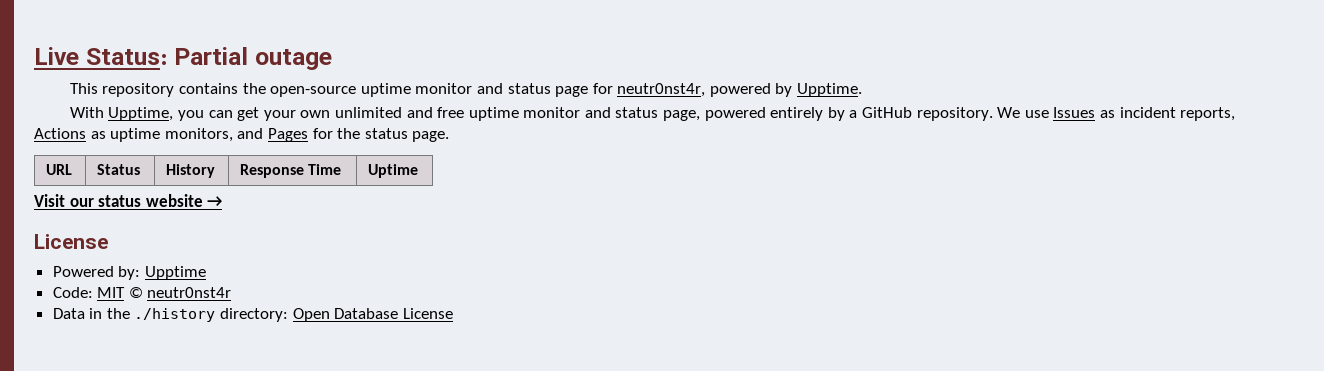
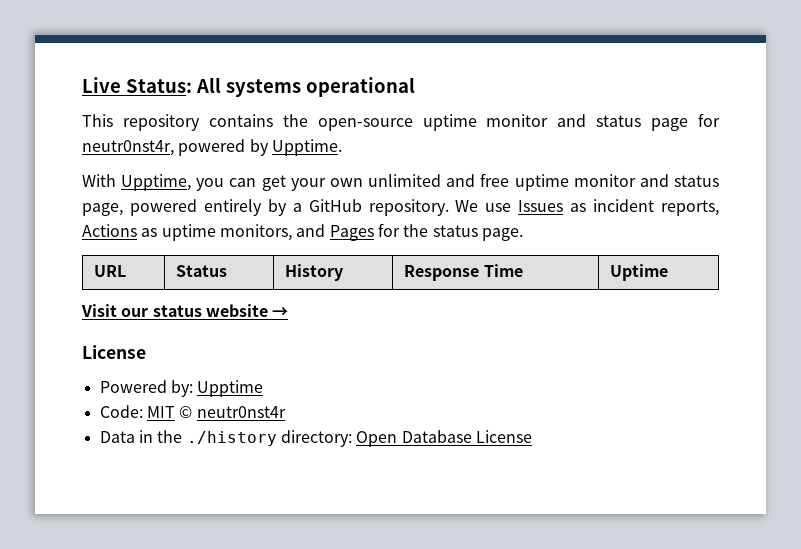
- Live Status: Partial outage
+ Live Status: All systems operational

